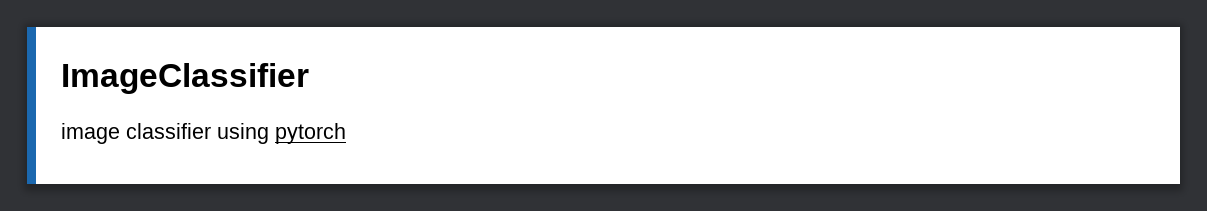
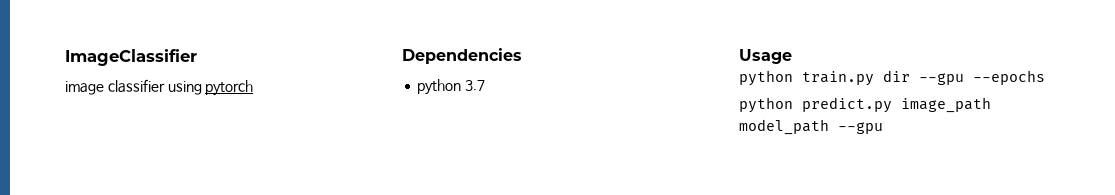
+ Dependencies
+ python 3.7
+ Usage
+ python train.py dir --gpu --epochs
+ python predict.py image_path model_path --gpu

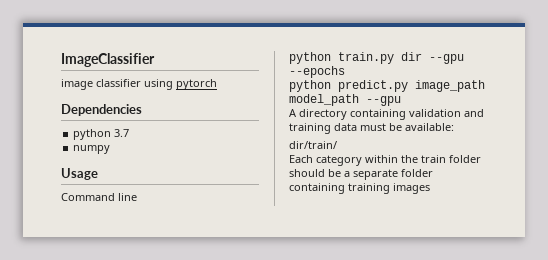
+ numpy
+ Command line
+ A directory containing validation and training data must be available:
+ dir/train/
+ Each category within the train folder should be a separate folder containing training images

